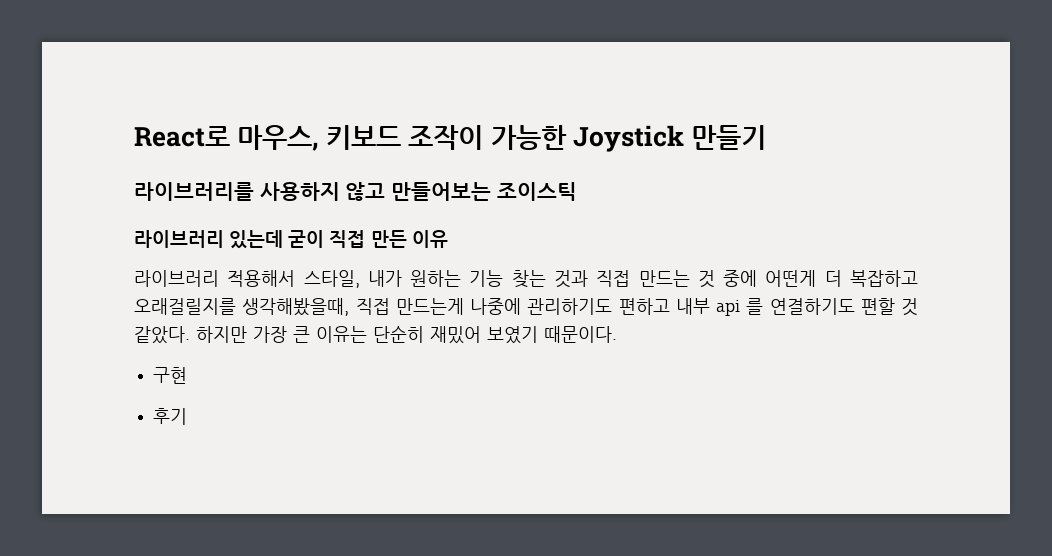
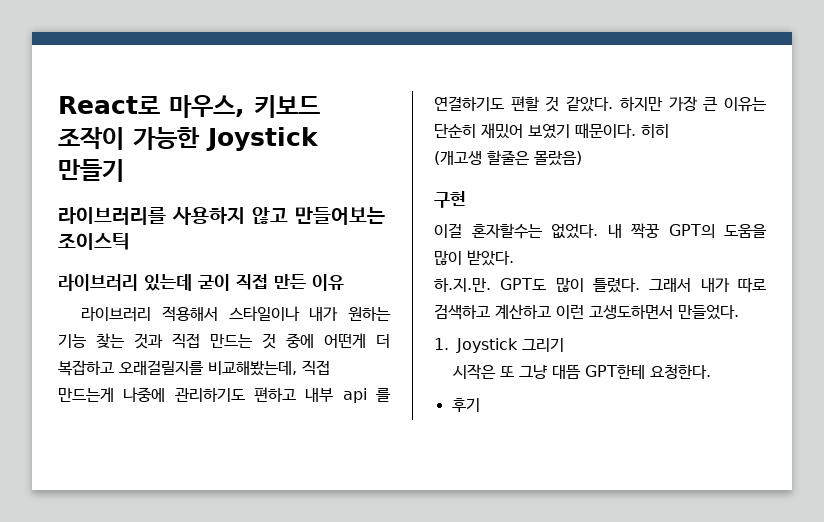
- 라이브러리 적용해서 스타일, 내가 원하는 기능 찾는 것과 직접 만드는 것 중에 어떤게 더 복잡하고 오래걸릴지를 생각해봤을때, 직접 만드는게 나중에 관리하기도 편하고 내부 api 를 연결하기도 편할 것 같았다.
+ 라이브러리 적용해서 스타일이나 내가 원하는 기능 찾는 것과 직접 만드는 것 중에 어떤게 더 복잡하고 오래걸릴지를 비교해봤는데, 직접 만드는게 나중에 관리하기도 편하고 내부 api 를 연결하기도 편할 것 같았다.
- 하지만 가장 큰 이유는 단순히 재밌어 보였기 때문이다.
+ 하지만 가장 큰 이유는 단순히 재밌어 보였기 때문이다. 히히
+ (개고생 할줄은 몰랐음)
  구현
+ 이걸 혼자할수는 없었다. 내 짝꿍 GPT의 도움을 많이 받았다.
+ 하.지.만. GPT도 많이 틀렸다. 그래서 내가 따로 검색하고 계산하고 이런 고생도하면서 만들었다.
+ 1. Joystick 그리기
+ 시작은 또 그냥 대뜸 GPT한테 요청한다.

